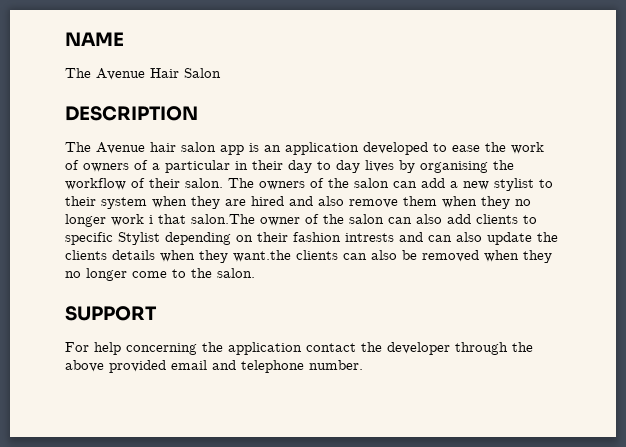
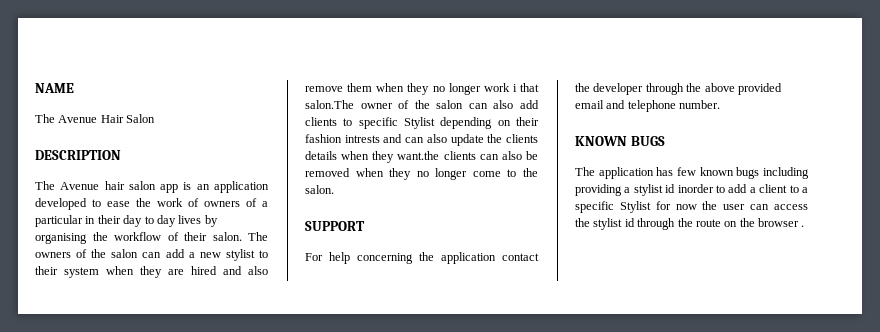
+ KNOWN BUGS
+ The application has few known bugs including providing a stylist id inorder to add a client to a specific Stylist for now the user can access the stylist id through the route on the browser .

